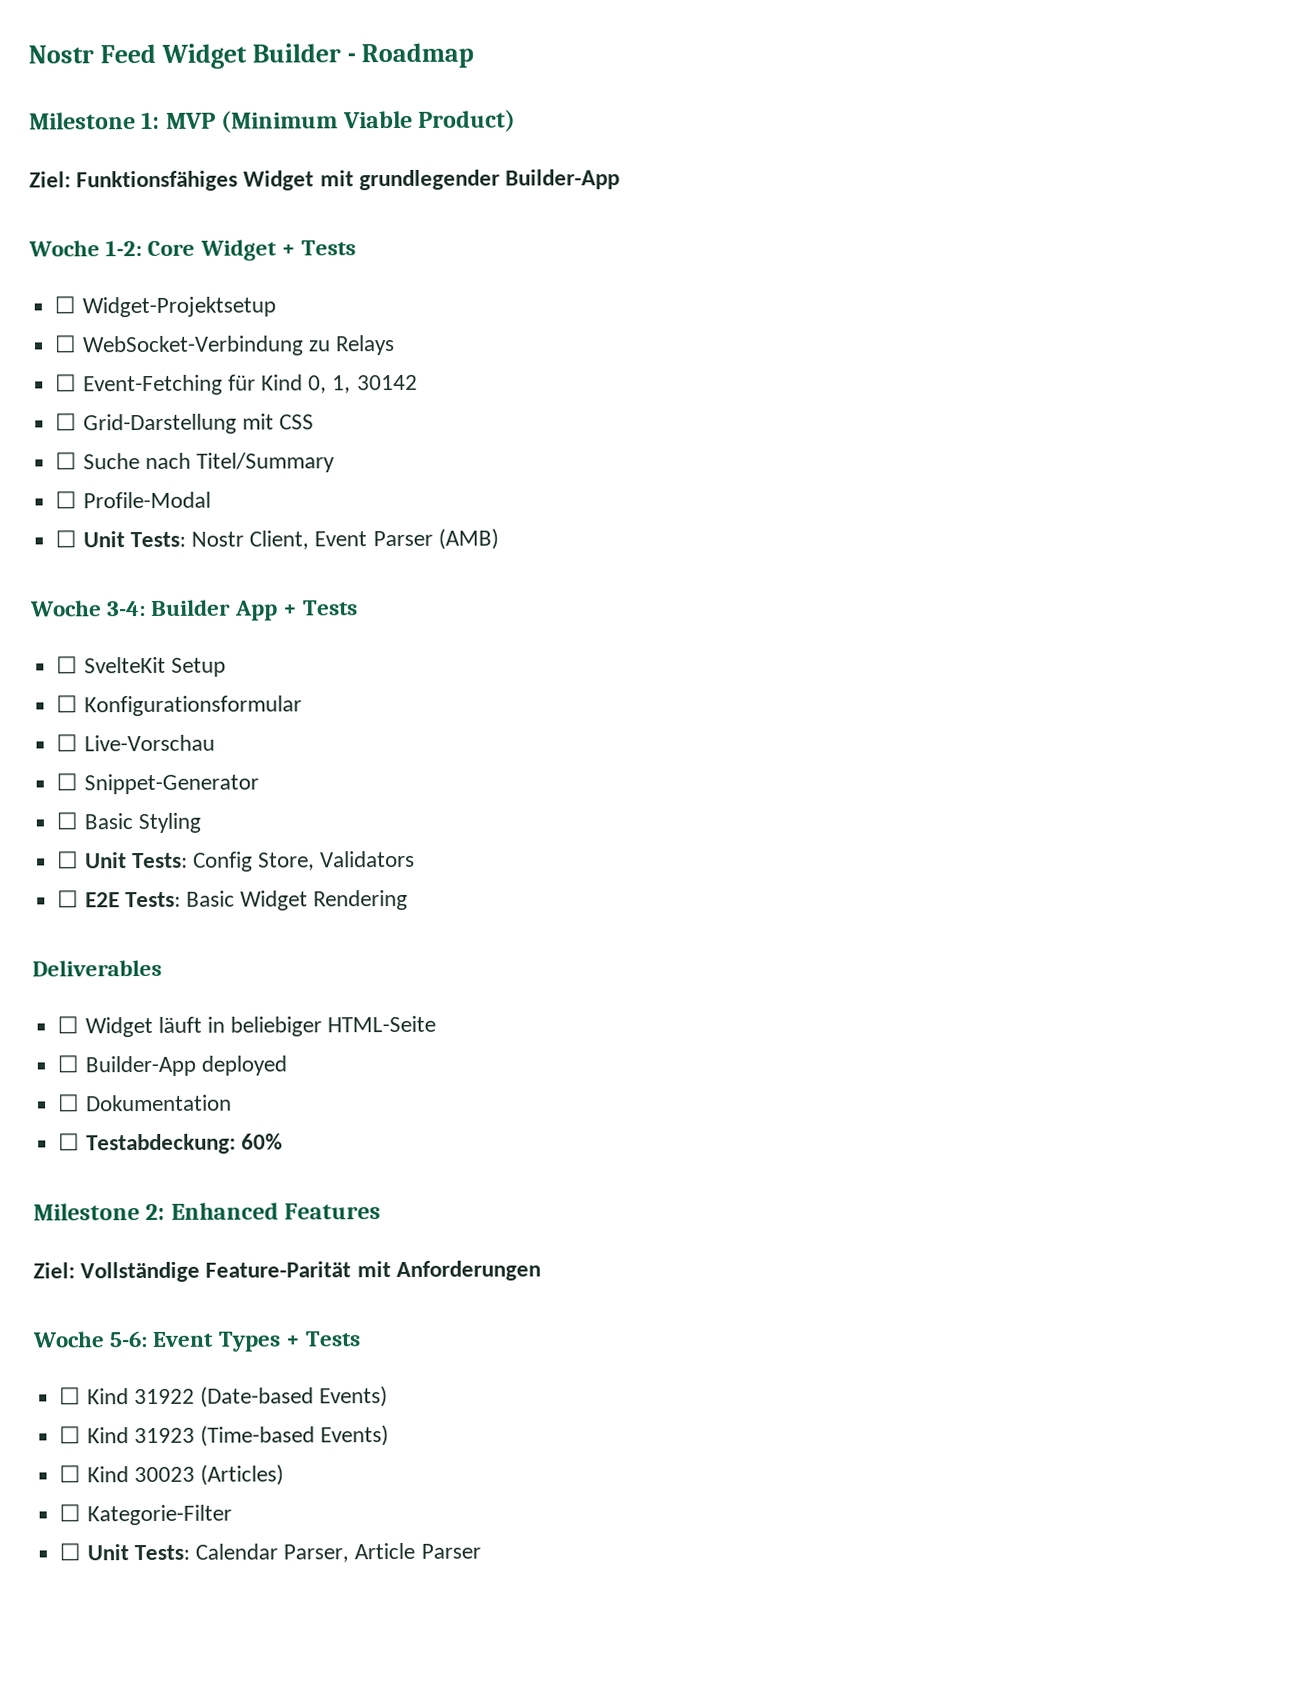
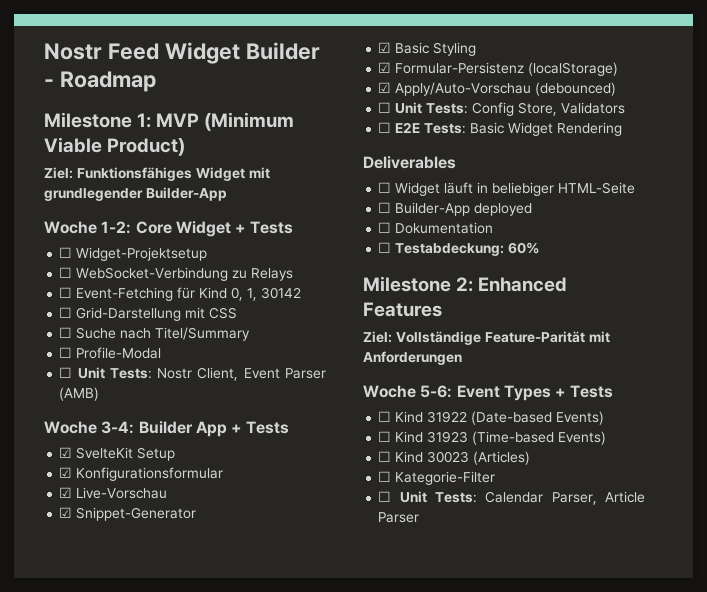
- ☐ SvelteKit Setup
+ ☑ SvelteKit Setup
- ☐ Konfigurationsformular
+ ☑ Konfigurationsformular
- ☐ Live-Vorschau
+ ☑ Live-Vorschau
- ☐ Snippet-Generator
+ ☑ Snippet-Generator
- ☐ Basic Styling
+ ☑ Basic Styling
+ ☑ Formular-Persistenz (localStorage)
+ ☑ Apply/Auto-Vorschau (debounced)

